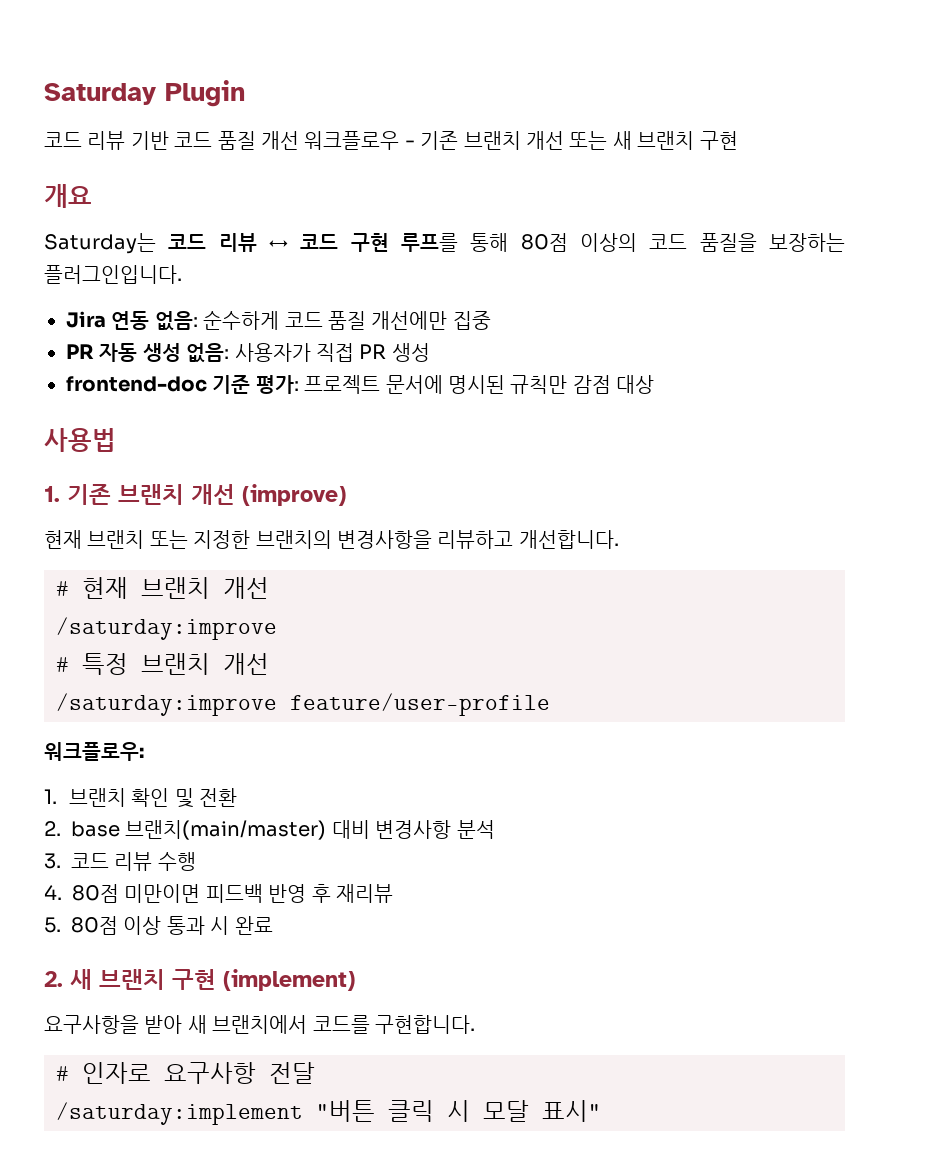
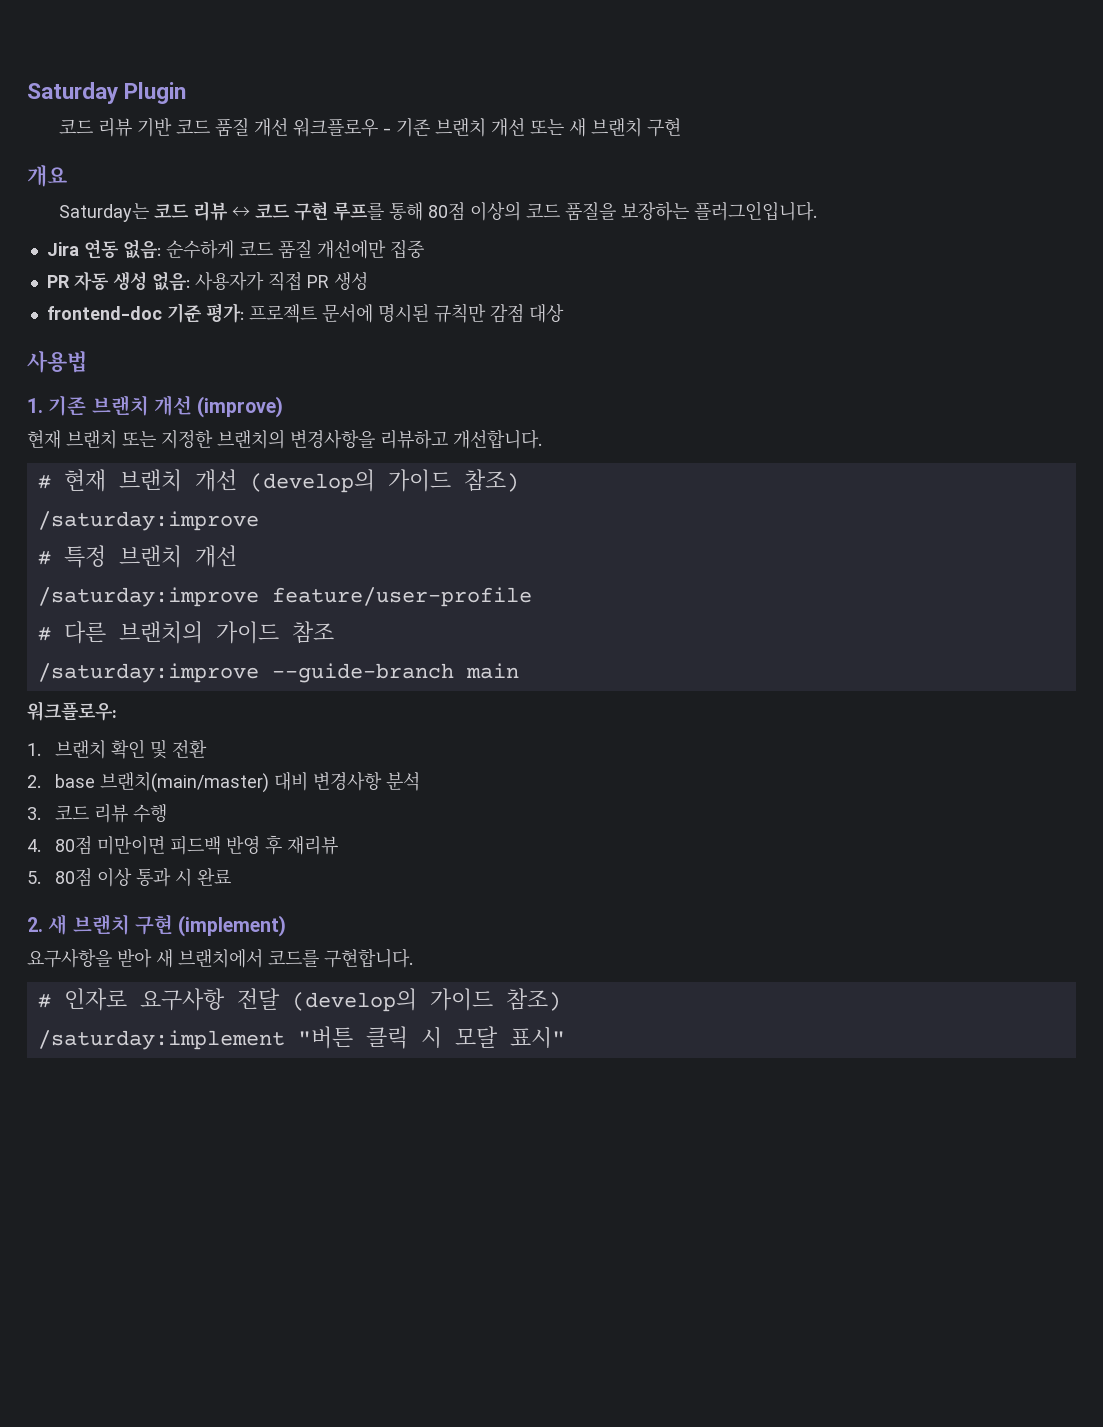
- # 현재 브랜치 개선
+ # 현재 브랜치 개선 (develop의 가이드 참조)
+ # 다른 브랜치의 가이드 참조
+ /saturday:improve --guide-branch main
- # 인자로 요구사항 전달
+ # 인자로 요구사항 전달 (develop의 가이드 참조)

